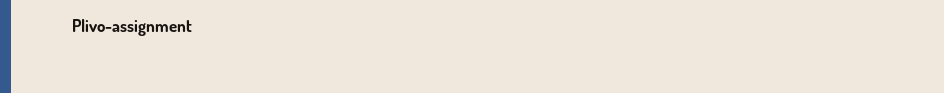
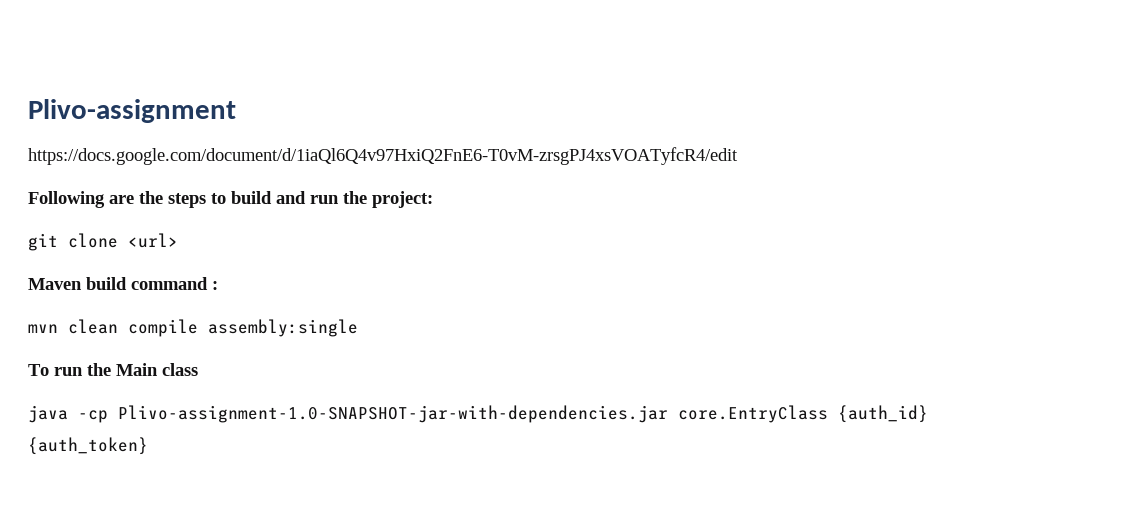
+ https://docs.google.com/document/d/1iaQl6Q4v97HxiQ2FnE6-T0vM-zrsgPJ4xsVOATyfcR4/edit
+ Following are the steps to build and run the project:
+ git clone <url>
+ Maven build command :
+ mvn clean compile assembly:single
+ To run the Main class
+ java -cp Plivo-assignment-1.0-SNAPSHOT-jar-with-dependencies.jar core.EntryClass {auth_id} {auth_token}

